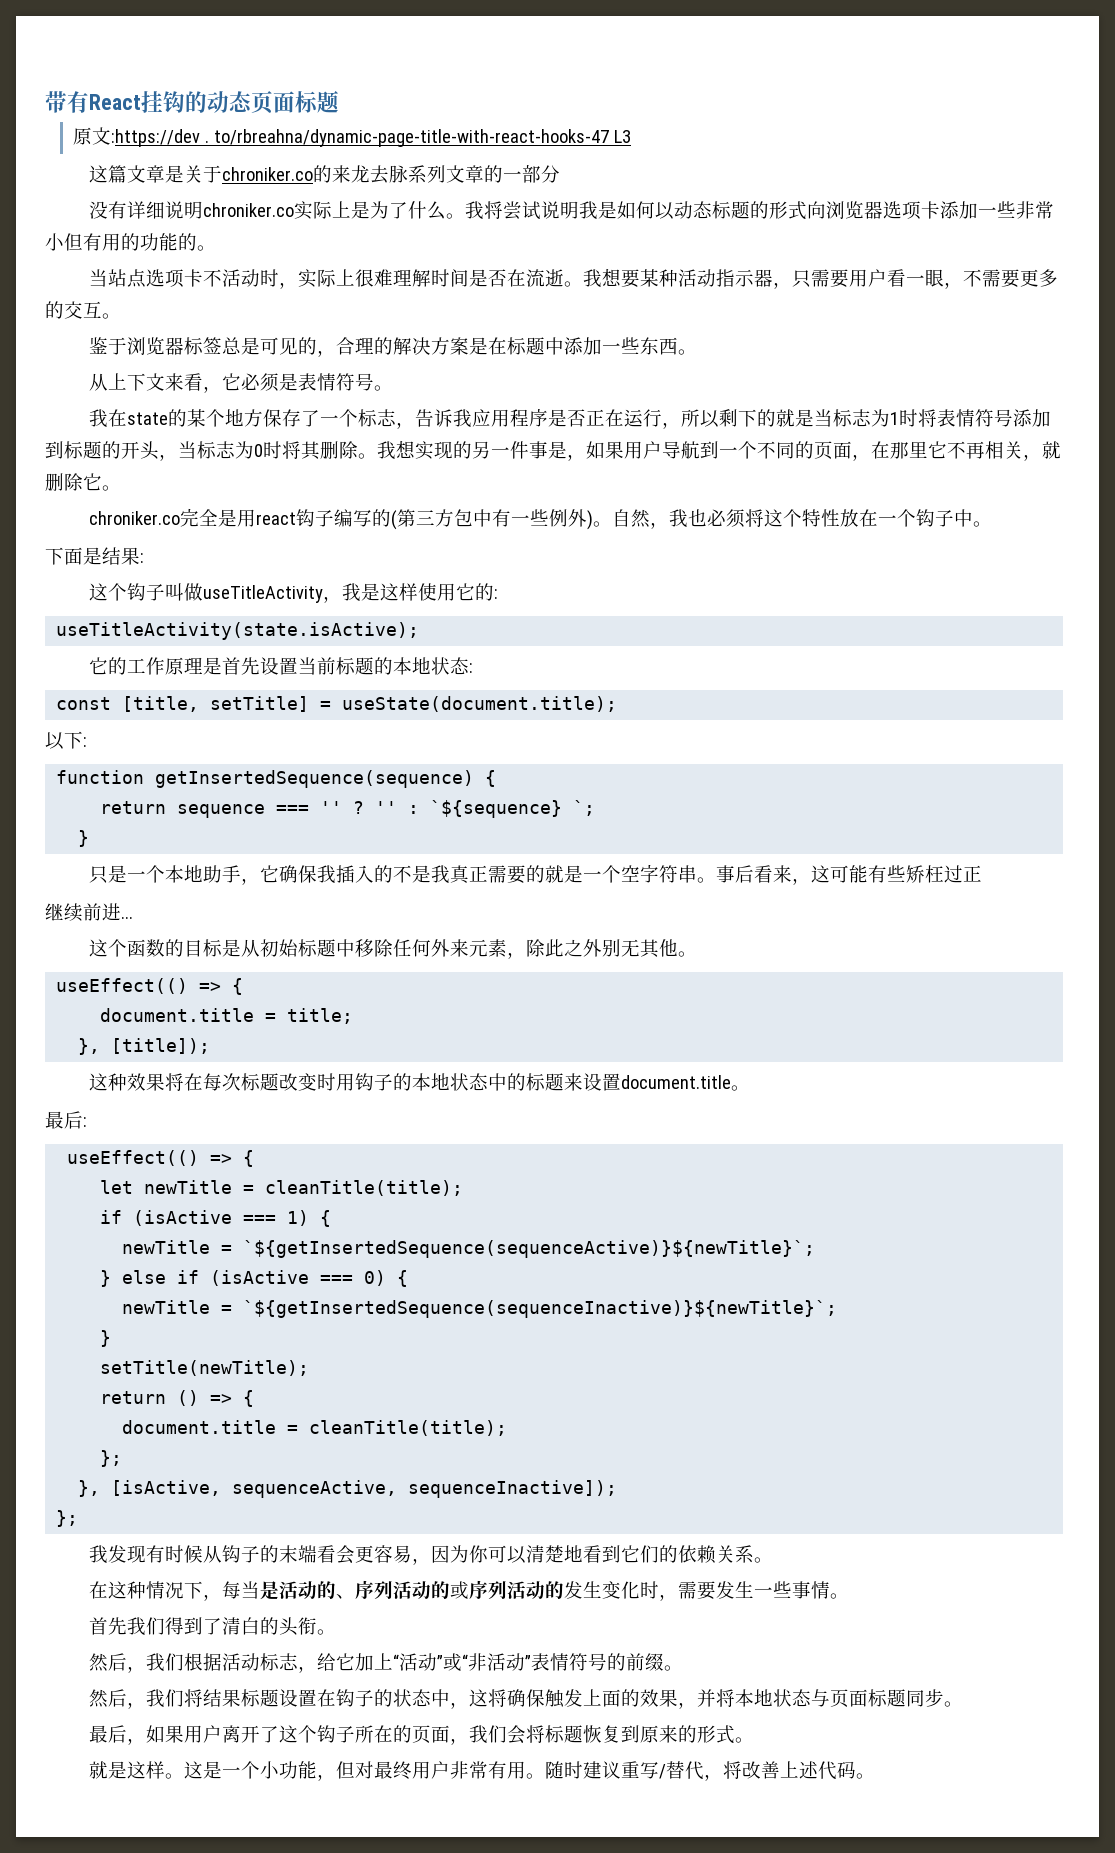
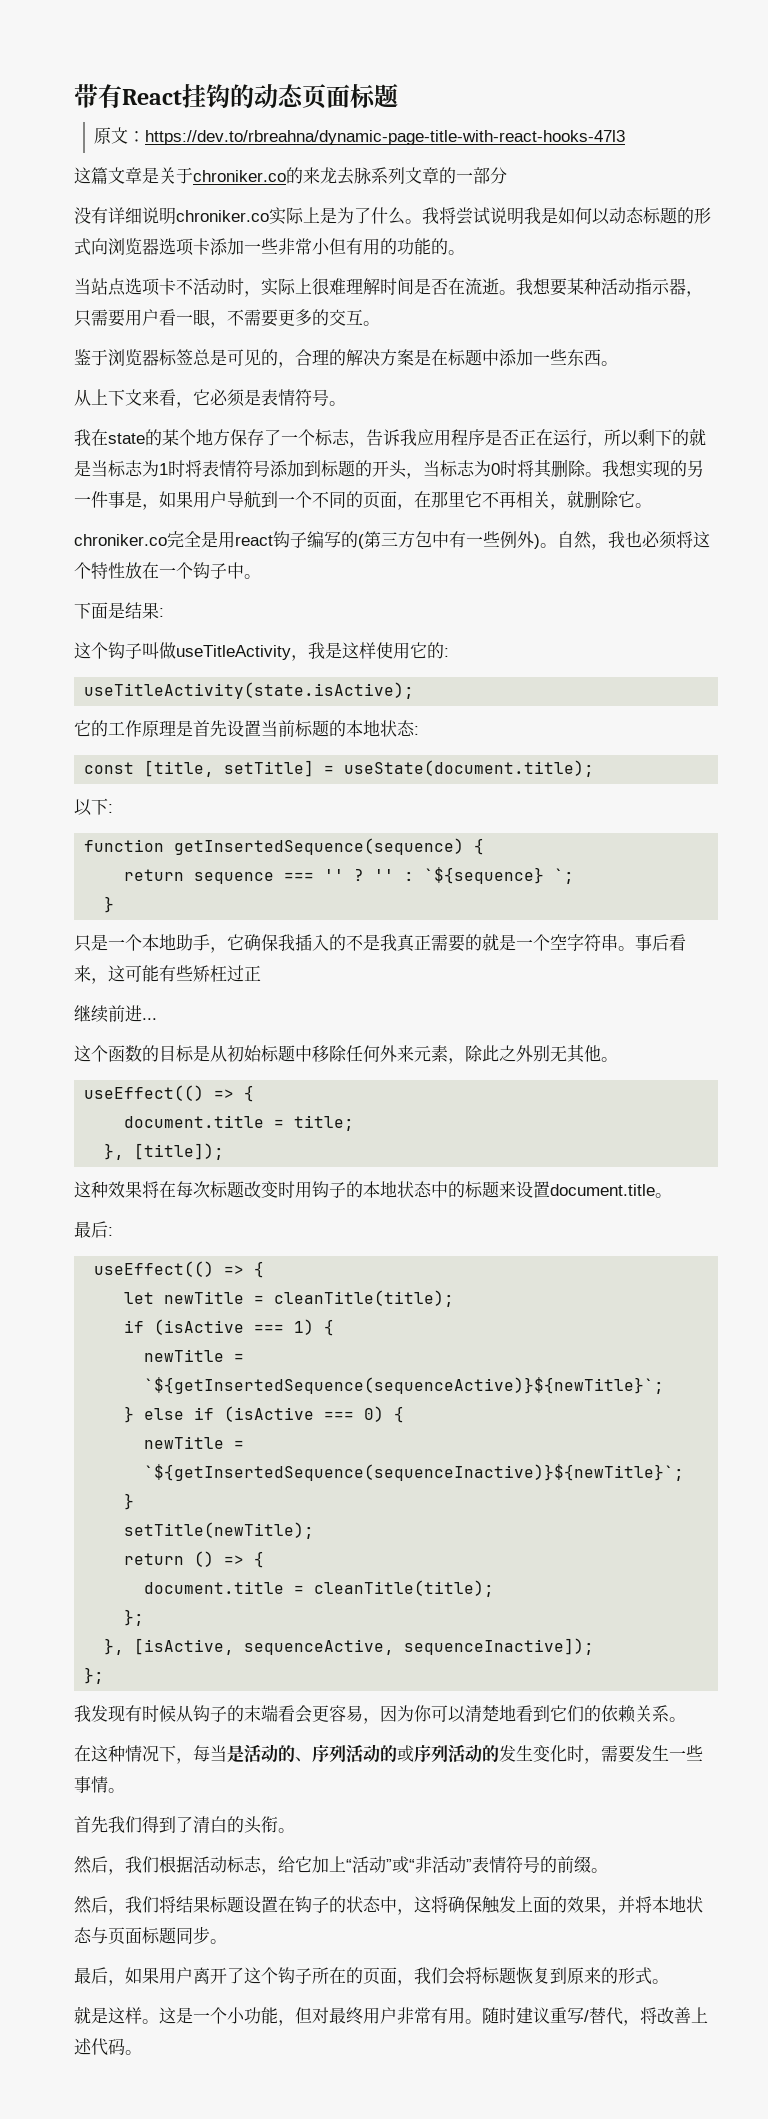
- 原文:https://dev . to/rbreahna/dynamic-page-title-with-react-hooks-47 L3
+ 原文：https://dev.to/rbreahna/dynamic-page-title-with-react-hooks-47l3

